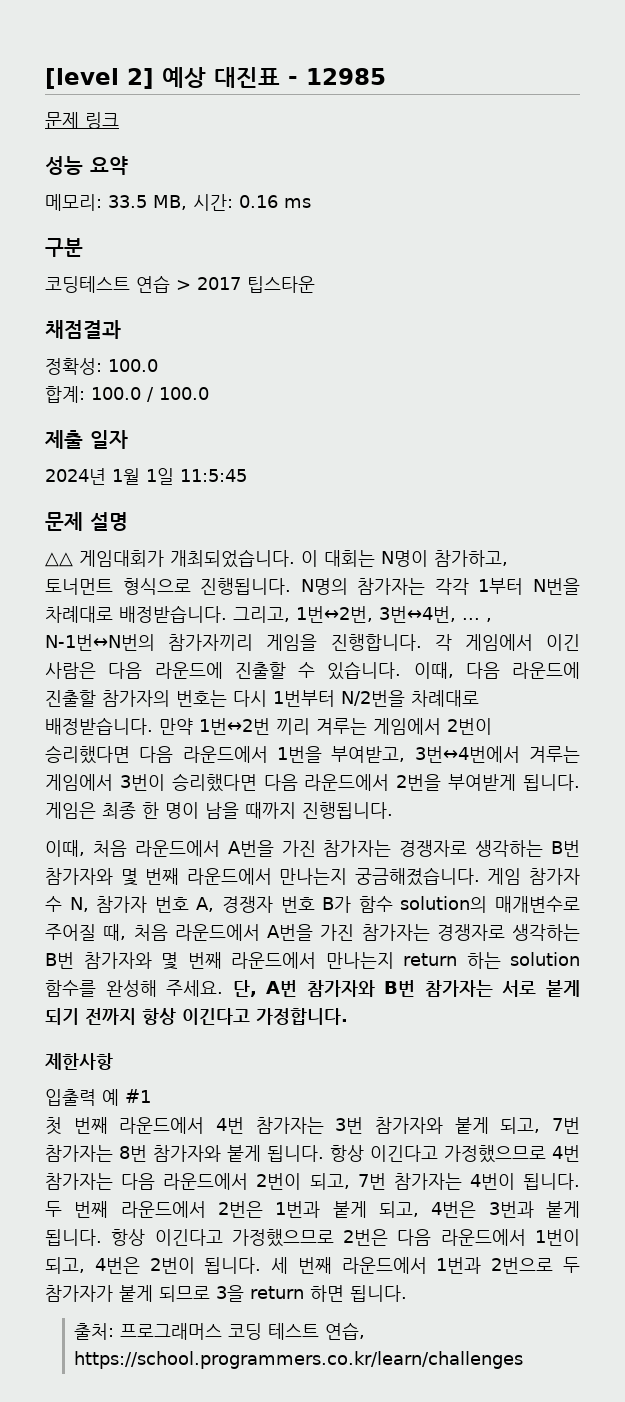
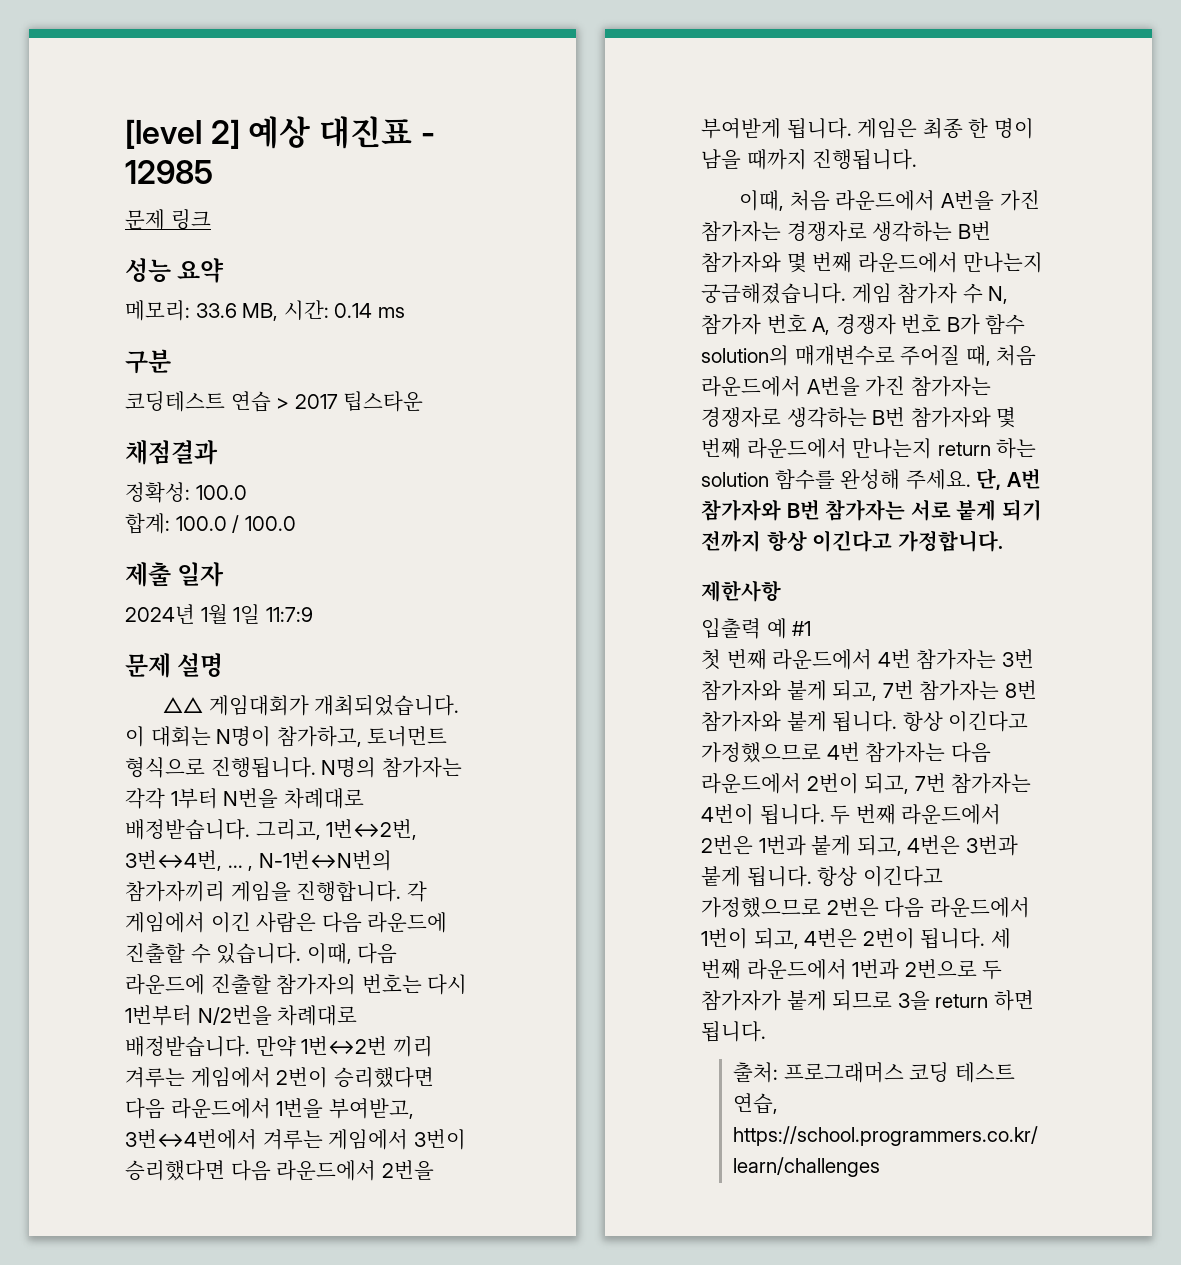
- 메모리: 33.5 MB, 시간: 0.16 ms
+ 메모리: 33.6 MB, 시간: 0.14 ms
- 2024년 1월 1일 11:5:45
+ 2024년 1월 1일 11:7:9

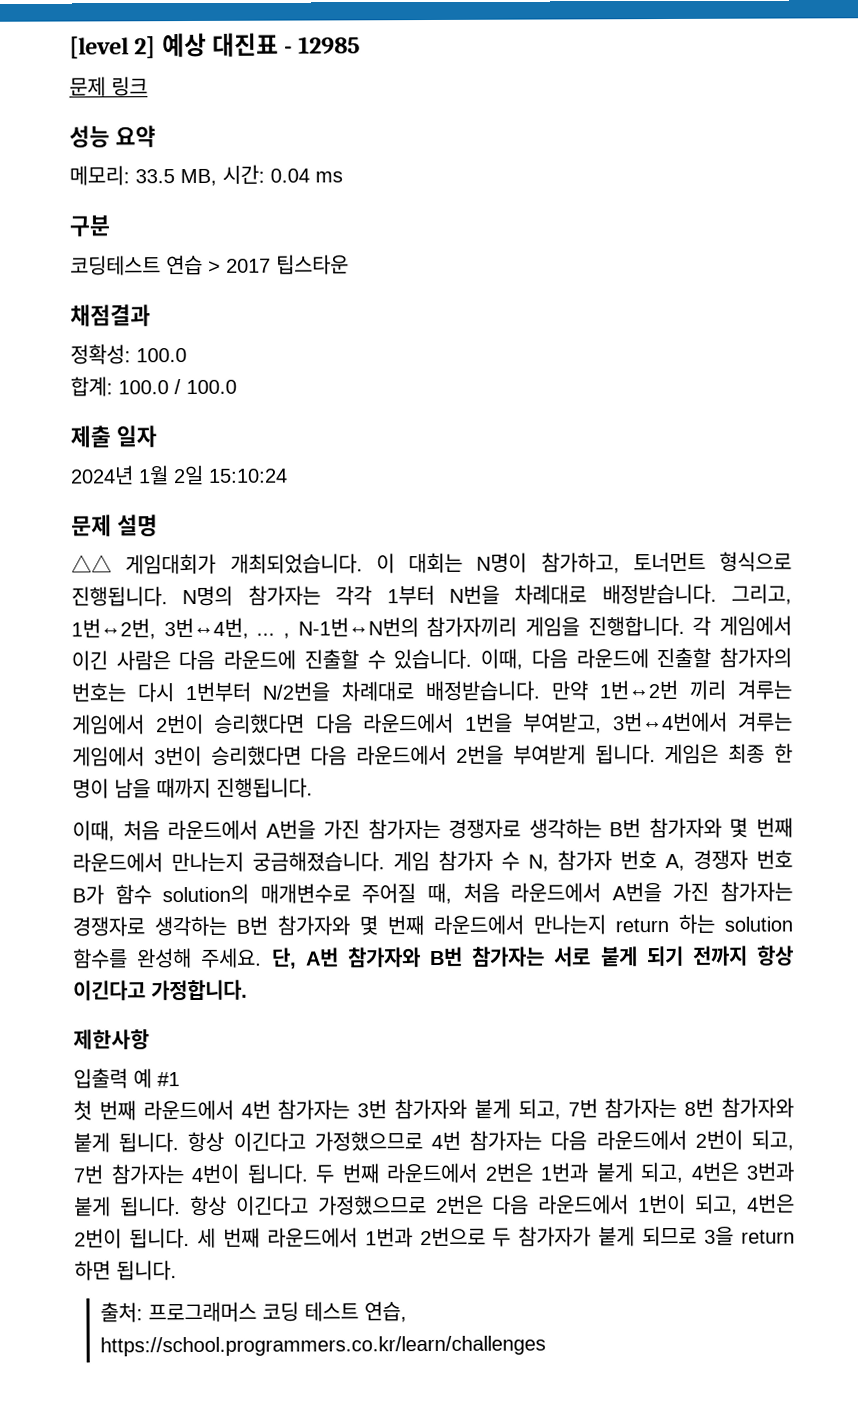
- 메모리: 33.6 MB, 시간: 0.14 ms
+ 메모리: 33.5 MB, 시간: 0.04 ms
- 2024년 1월 1일 11:7:9
+ 2024년 1월 2일 15:10:24

